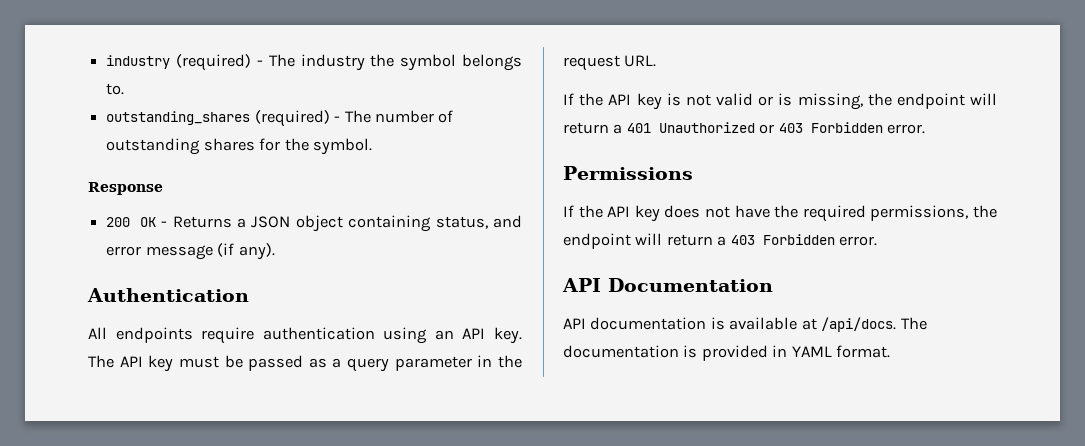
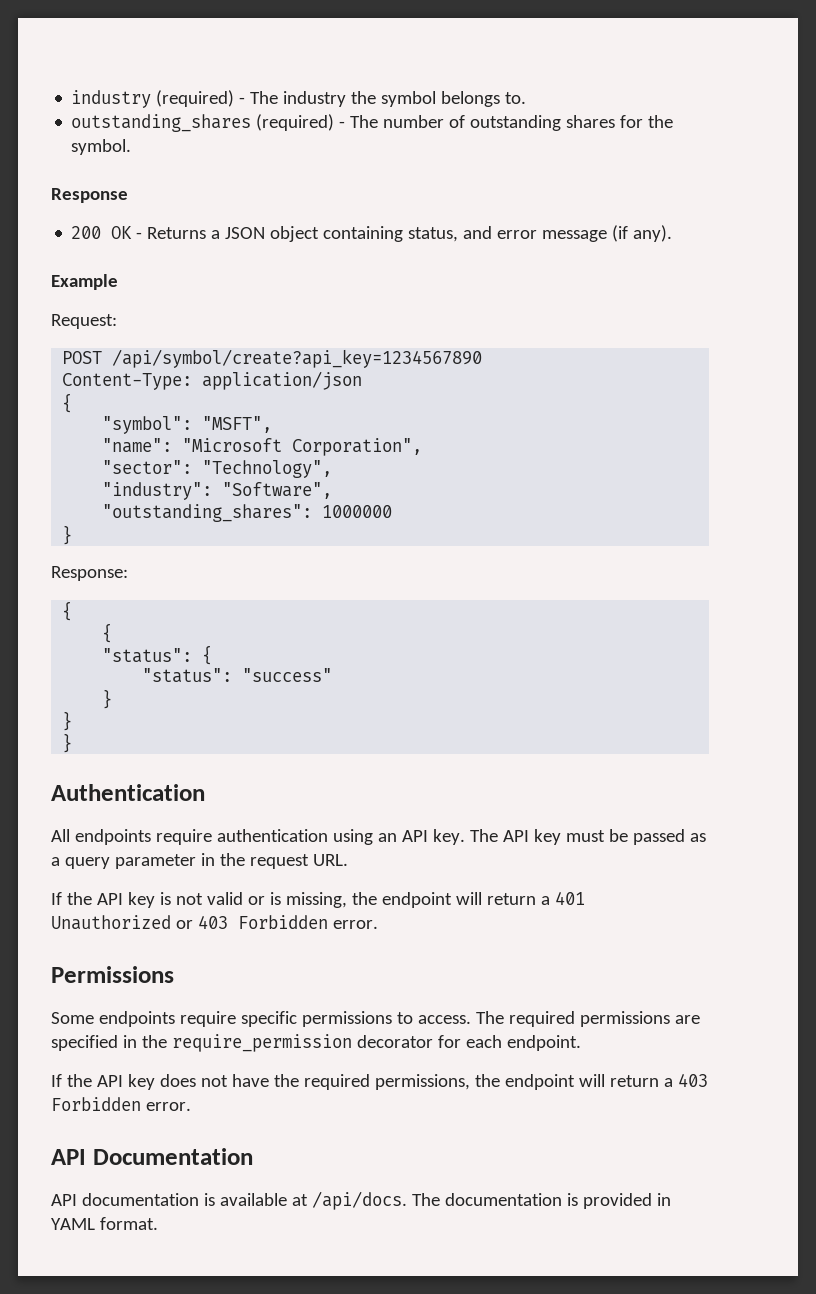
+ Example
+ Request:
+ POST /api/symbol/create?api_key=1234567890
+ Content-Type: application/json
+ {
+ "symbol": "MSFT",
+ "name": "Microsoft Corporation",
+ "sector": "Technology",
+ "industry": "Software",
+ "outstanding_shares": 1000000
+ }
+ Response:
+ {
+ {
+ "status": {
+ "status": "success"
+ }
+ }
+ }
+ Some endpoints require specific permissions to access. The required permissions are specified in the require_permission decorator for each endpoint.

